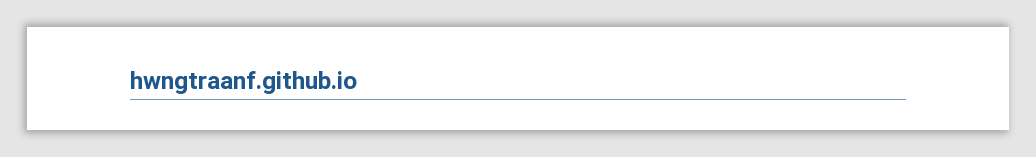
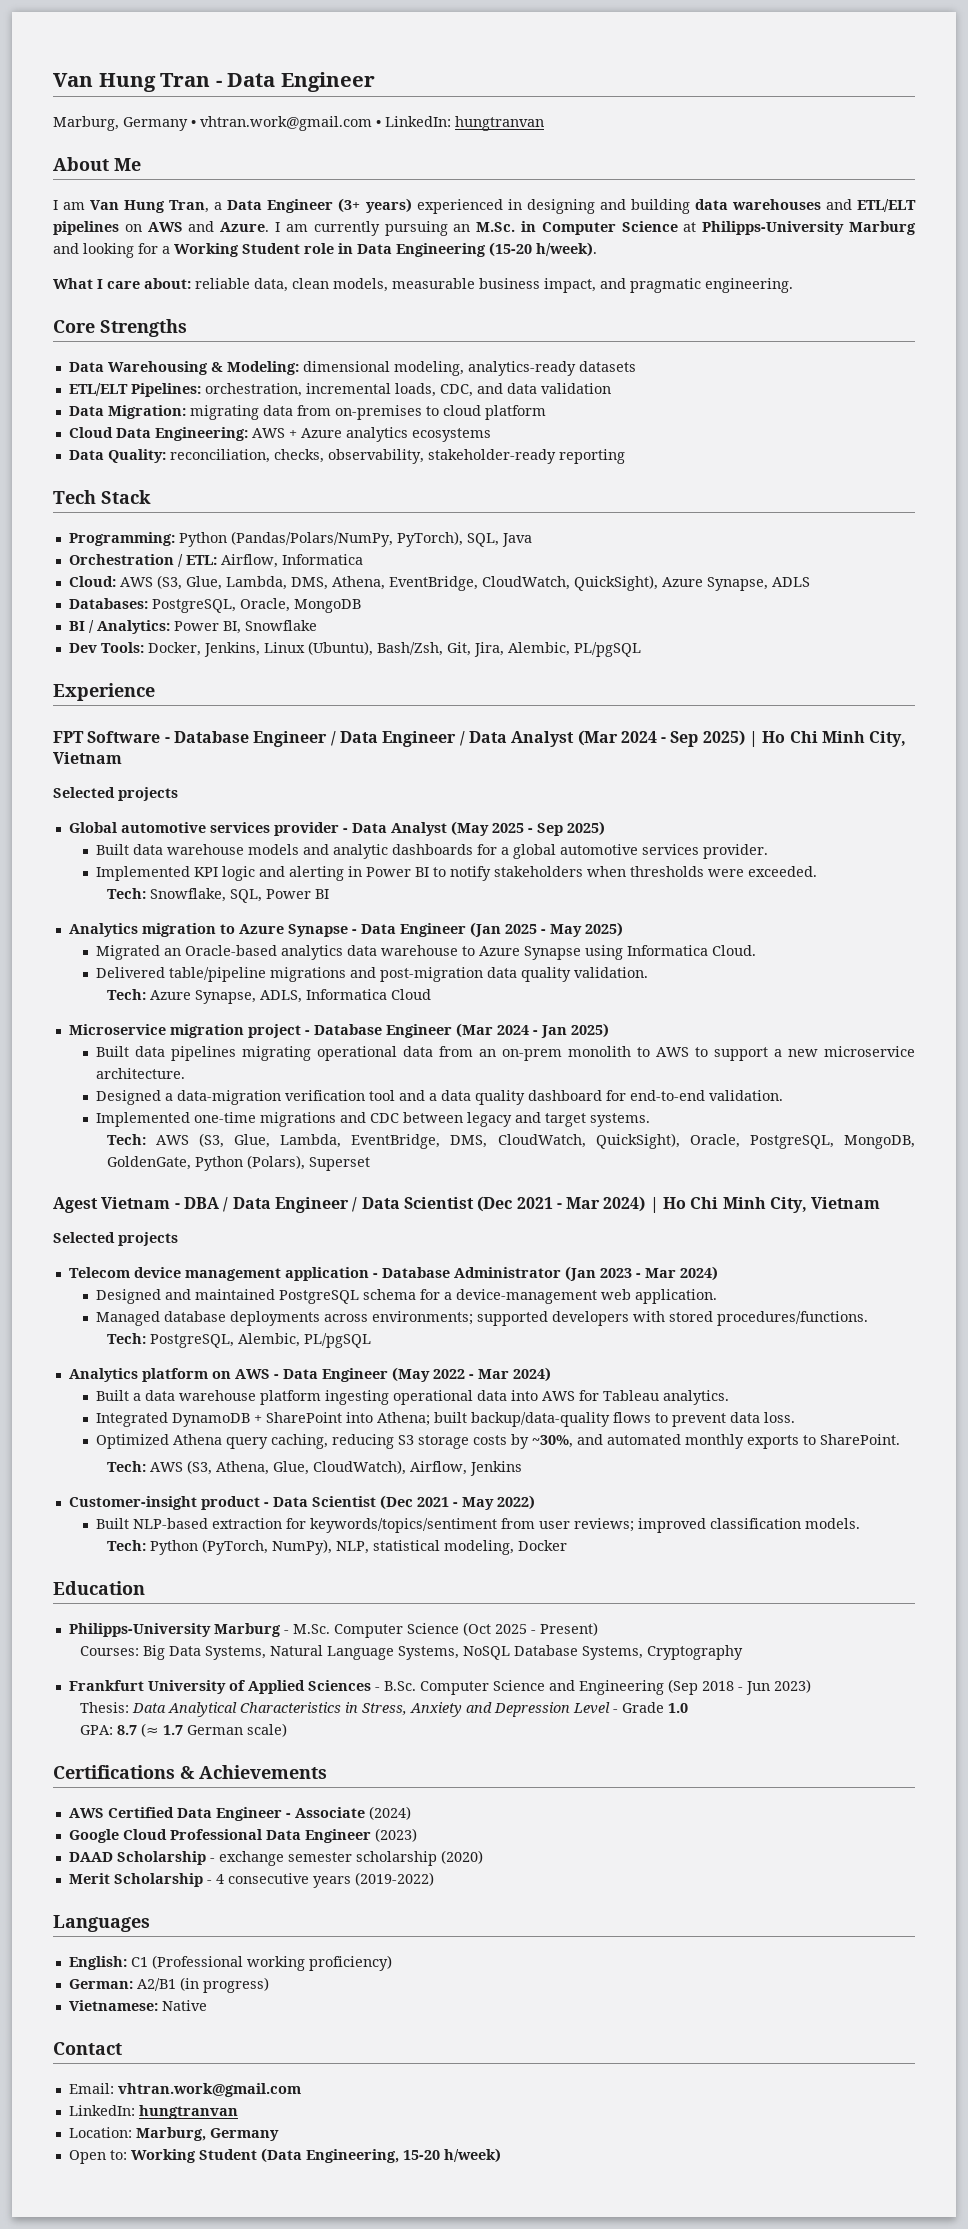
- hwngtraanf.github.io
+ Van Hung Tran - Data Engineer
+ Marburg, Germany • vhtran.work@gmail.com • LinkedIn: hungtranvan
+ About Me
+ I am Van Hung Tran, a Data Engineer (3+ years) experienced in designing and building data warehouses and ETL/ELT pipelines on AWS and Azure. I am currently pursuing an M.Sc. in Computer Science at Philipps‑University Marburg and looking for a Working Student role in Data Engineering (15-20 h/week).
+ What I care about: reliable data, clean models, measurable business impact, and pragmatic engineering.
+ Core Strengths
+ Data Warehousing & Modeling: dimensional modeling, analytics-ready datasets
+ ETL/ELT Pipelines: orchestration, incremental loads, CDC, and data validation
+ Data Migration: migrating data from on-premises to cloud platform
+ Cloud Data Engineering: AWS + Azure analytics ecosystems
+ Data Quality: reconciliation, checks, observability, stakeholder-ready reporting
+ Tech Stack
+ Programming: Python (Pandas/Polars/NumPy, PyTorch), SQL, Java
+ Orchestration / ETL: Airflow, Informatica
+ Cloud: AWS (S3, Glue, Lambda, DMS, Athena, EventBridge, CloudWatch, QuickSight), Azure Synapse, ADLS
+ Databases: PostgreSQL, Oracle, MongoDB
+ BI / Analytics: Power BI, Snowflake
+ Dev Tools: Docker, Jenkins, Linux (Ubuntu), Bash/Zsh, Git, Jira, Alembic, PL/pgSQL
+ Experience
+ FPT Software - Database Engineer / Data Engineer / Data Analyst (Mar 2024 - Sep 2025) | Ho Chi Minh City, Vietnam
+ Selected projects
+ Global automotive services provider - Data Analyst (May 2025 - Sep 2025)
+ Built data warehouse models and analytic dashboards for a global automotive services provider.
+ Implemented KPI logic and alerting in Power BI to notify stakeholders when thresholds were exceeded.
+ Tech: Snowflake, SQL, Power BI
+ Analytics migration to Azure Synapse - Data Engineer (Jan 2025 - May 2025)
+ Migrated an Oracle-based analytics data warehouse to Azure Synapse using Informatica Cloud.
+ Delivered table/pipeline migrations and post‑migration data quality validation.
+ Tech: Azure Synapse, ADLS, Informatica Cloud
+ Microservice migration project - Database Engineer (Mar 2024 - Jan 2025)
+ Built data pipelines migrating operational data from an on‑prem monolith to AWS to support a new microservice architecture.
+ Designed a data‑migration verification tool and a data quality dashboard for end‑to‑end validation.
+ Implemented one‑time migrations and CDC between legacy and target systems.
+ Tech: AWS (S3, Glue, Lambda, EventBridge, DMS, CloudWatch, QuickSight), Oracle, PostgreSQL, MongoDB, GoldenGate, Python (Polars), Superset
+ Agest Vietnam - DBA / Data Engineer / Data Scientist (Dec 2021 - Mar 2024) | Ho Chi Minh City, Vietnam
+ Selected projects
+ Telecom device management application - Database Administrator (Jan 2023 - Mar 2024)
+ Designed and maintained PostgreSQL schema for a device‑management web application.
+ Managed database deployments across environments; supported developers with stored procedures/functions.
+ Tech: PostgreSQL, Alembic, PL/pgSQL
+ Analytics platform on AWS - Data Engineer (May 2022 - Mar 2024)
+ Built a data warehouse platform ingesting operational data into AWS for Tableau analytics.
+ Integrated DynamoDB + SharePoint into Athena; built backup/data‑quality flows to prevent data loss.
+ Optimized Athena query caching, reducing S3 storage costs by ~30%, and automated monthly exports to SharePoint.
+ Tech: AWS (S3, Athena, Glue, CloudWatch), Airflow, Jenkins
+ Customer‑insight product - Data Scientist (Dec 2021 - May 2022)
+ Built NLP-based extraction for keywords/topics/sentiment from user reviews; improved classification models.
+ Tech: Python (PyTorch, NumPy), NLP, statistical modeling, Docker
+ Education
+ Philipps‑University Marburg - M.Sc. Computer Science (Oct 2025 - Present)
+ Courses: Big Data Systems, Natural Language Systems, NoSQL Database Systems, Cryptography
+ Frankfurt University of Applied Sciences - B.Sc. Computer Science and Engineering (Sep 2018 - Jun 2023)
+ Thesis: Data Analytical Characteristics in Stress, Anxiety and Depression Level - Grade 1.0
+ GPA: 8.7 (≈ 1.7 German scale)
+ Certifications & Achievements
+ AWS Certified Data Engineer - Associate (2024)
+ Google Cloud Professional Data Engineer (2023)
+ DAAD Scholarship - exchange semester scholarship (2020)
+ Merit Scholarship - 4 consecutive years (2019-2022)
+ Languages
+ English: C1 (Professional working proficiency)
+ German: A2/B1 (in progress)
+ Vietnamese: Native
+ Contact
+ Email: vhtran.work@gmail.com
+ LinkedIn: hungtranvan
+ Location: Marburg, Germany
+ Open to: Working Student (Data Engineering, 15-20 h/week)

